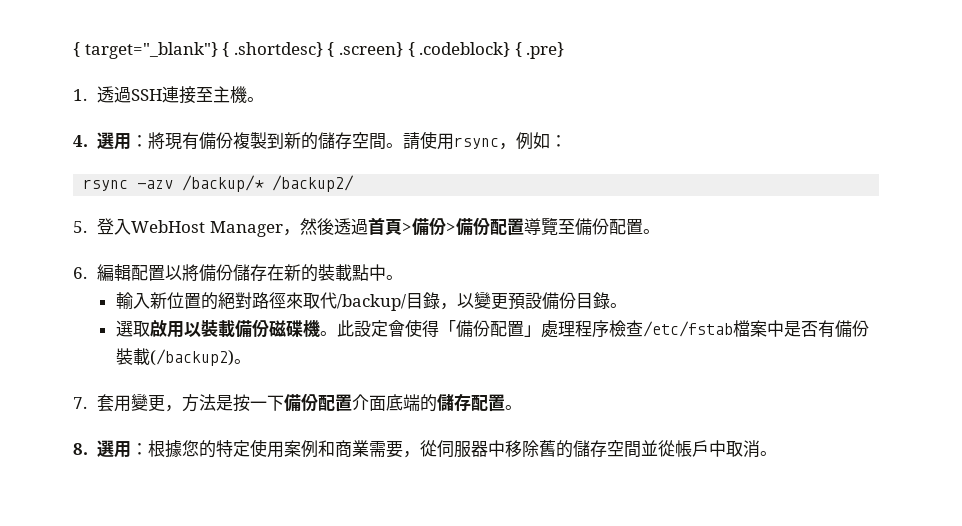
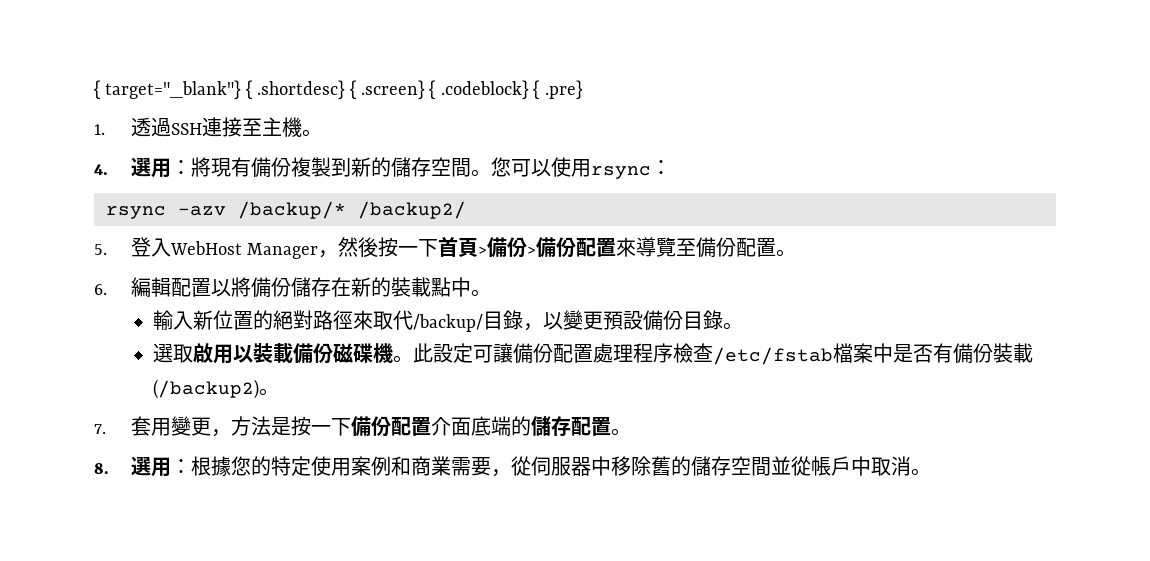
- 請使用rsync，例如：
+ 您可以使用rsync：
- 5.登入WebHost Manager，然後透過首頁>備份>備份配置導覽至備份配置。
+ 5.登入WebHost Manager，然後按一下首頁>備份>備份配置來導覽至備份配置。
- 此設定會使得「備份配置」處理程序檢查/etc/fstab檔案中是否有備份裝載(/backup2)。
+ 此設定可讓備份配置處理程序檢查/etc/fstab檔案中是否有備份裝載(/backup2)。

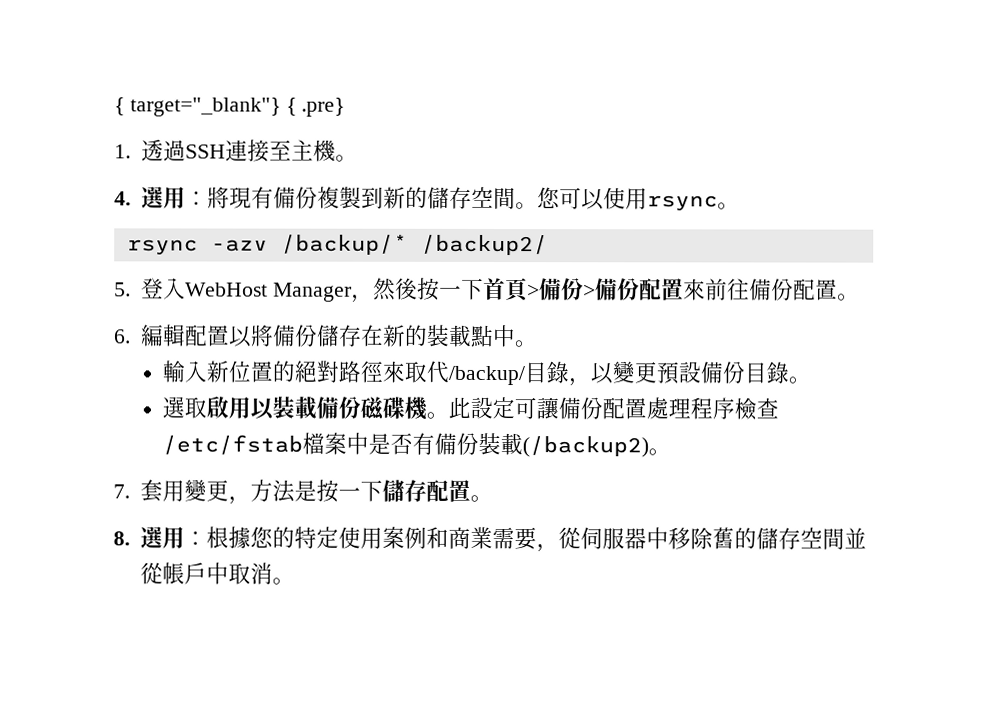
- { target="_blank"} { .shortdesc} { .screen} { .codeblock} { .pre}
+ { target="_blank"} { .pre}
- 您可以使用rsync：
+ 您可以使用rsync。
- 5.登入WebHost Manager，然後按一下首頁>備份>備份配置來導覽至備份配置。
+ 5.登入WebHost Manager，然後按一下首頁>備份>備份配置來前往備份配置。
- 7.套用變更，方法是按一下備份配置介面底端的儲存配置。
+ 7.套用變更，方法是按一下儲存配置。

